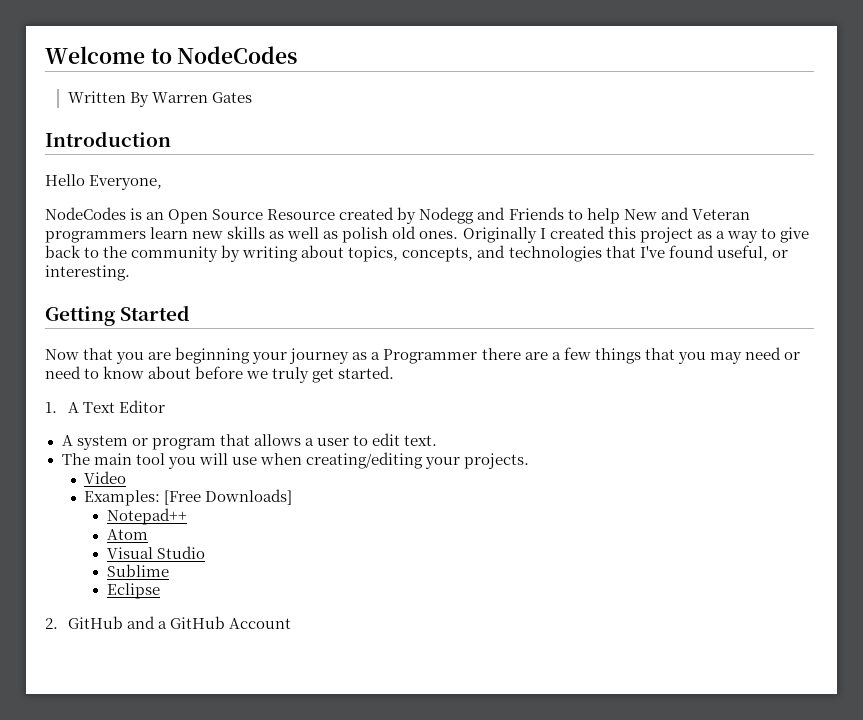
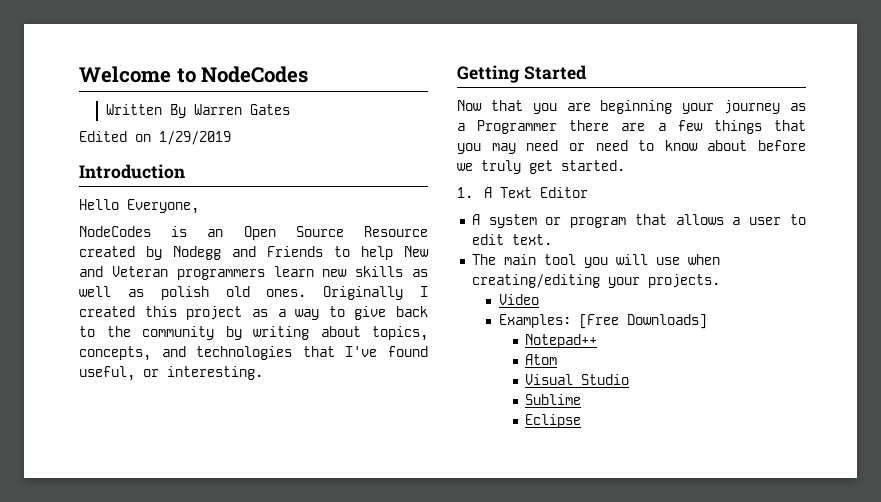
+ Edited on 1/29/2019
- 2. GitHub and a GitHub Account

